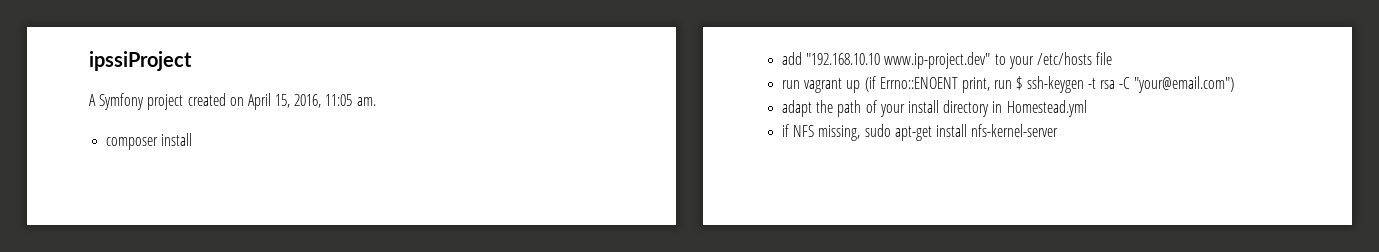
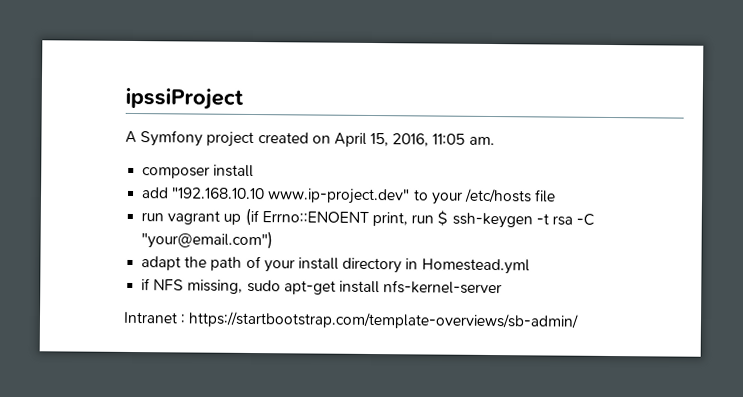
+ Intranet : https://startbootstrap.com/template-overviews/sb-admin/

